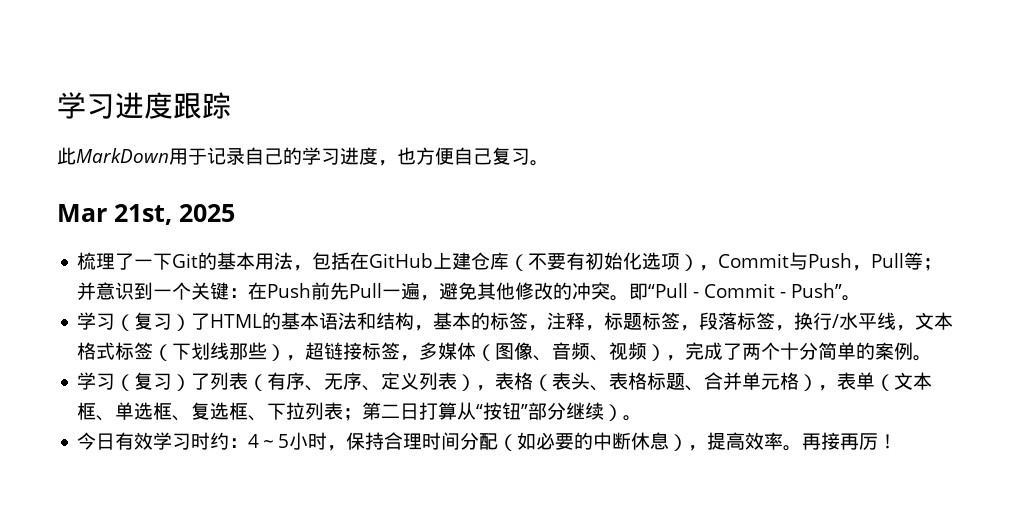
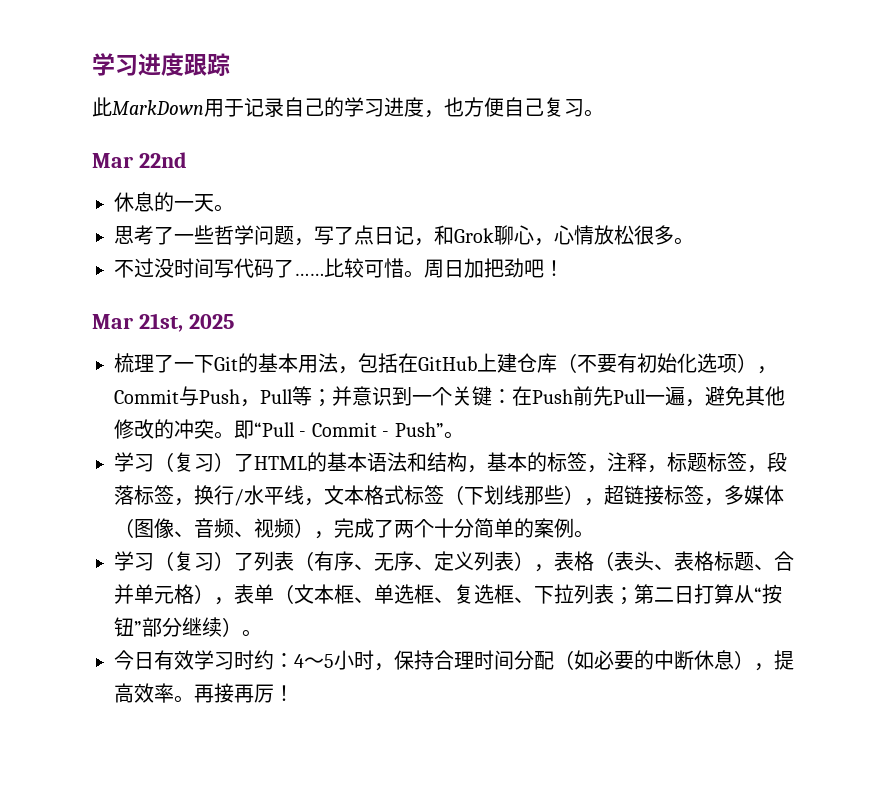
+ Mar 22nd
+ 休息的一天。
+ 思考了一些哲学问题，写了点日记，和Grok聊心，心情放松很多。
+ 不过没时间写代码了……比较可惜。周日加把劲吧！

